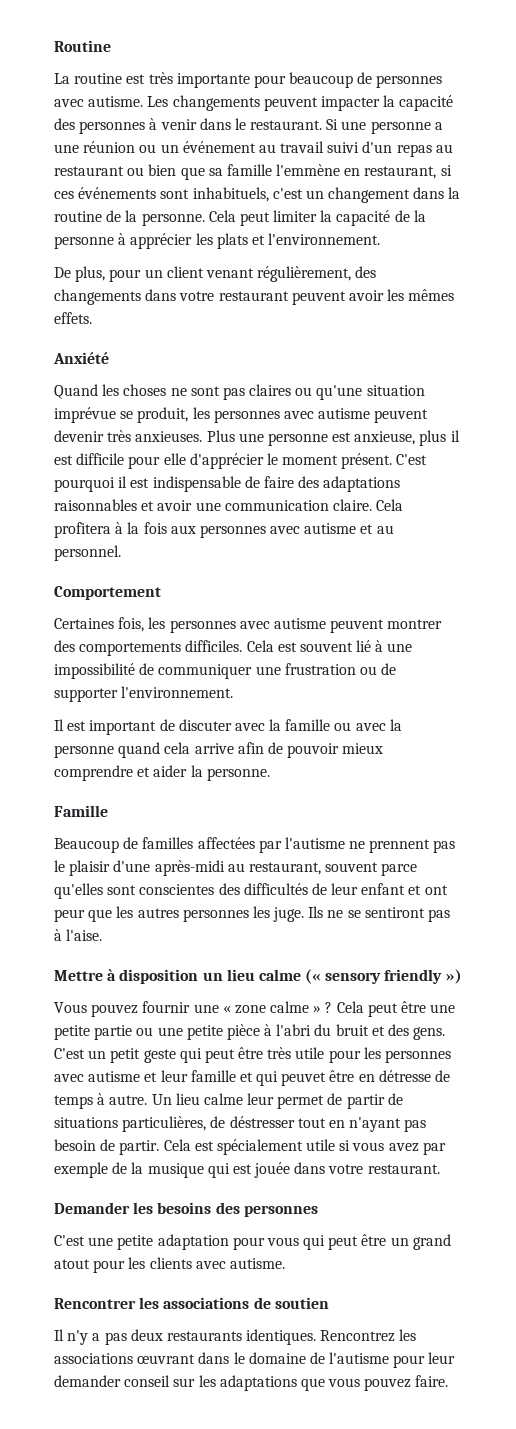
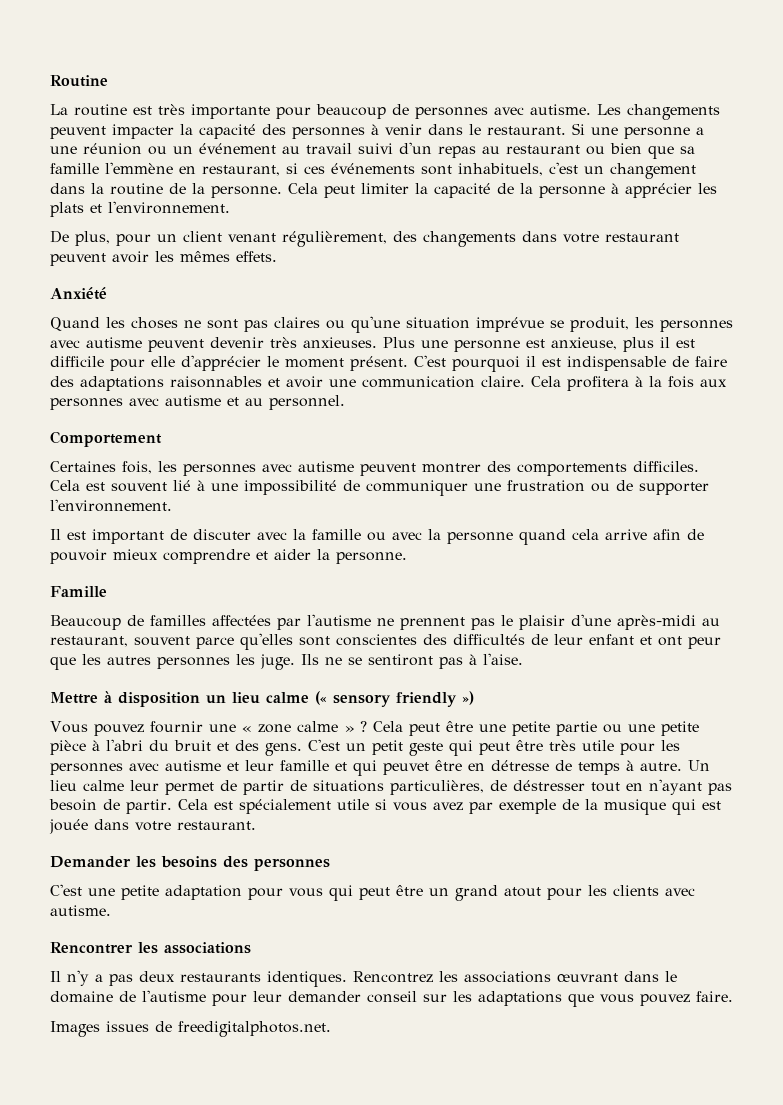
- Rencontrer les associations de soutien
+ Rencontrer les associations
+ Images issues de freedigitalphotos.net.

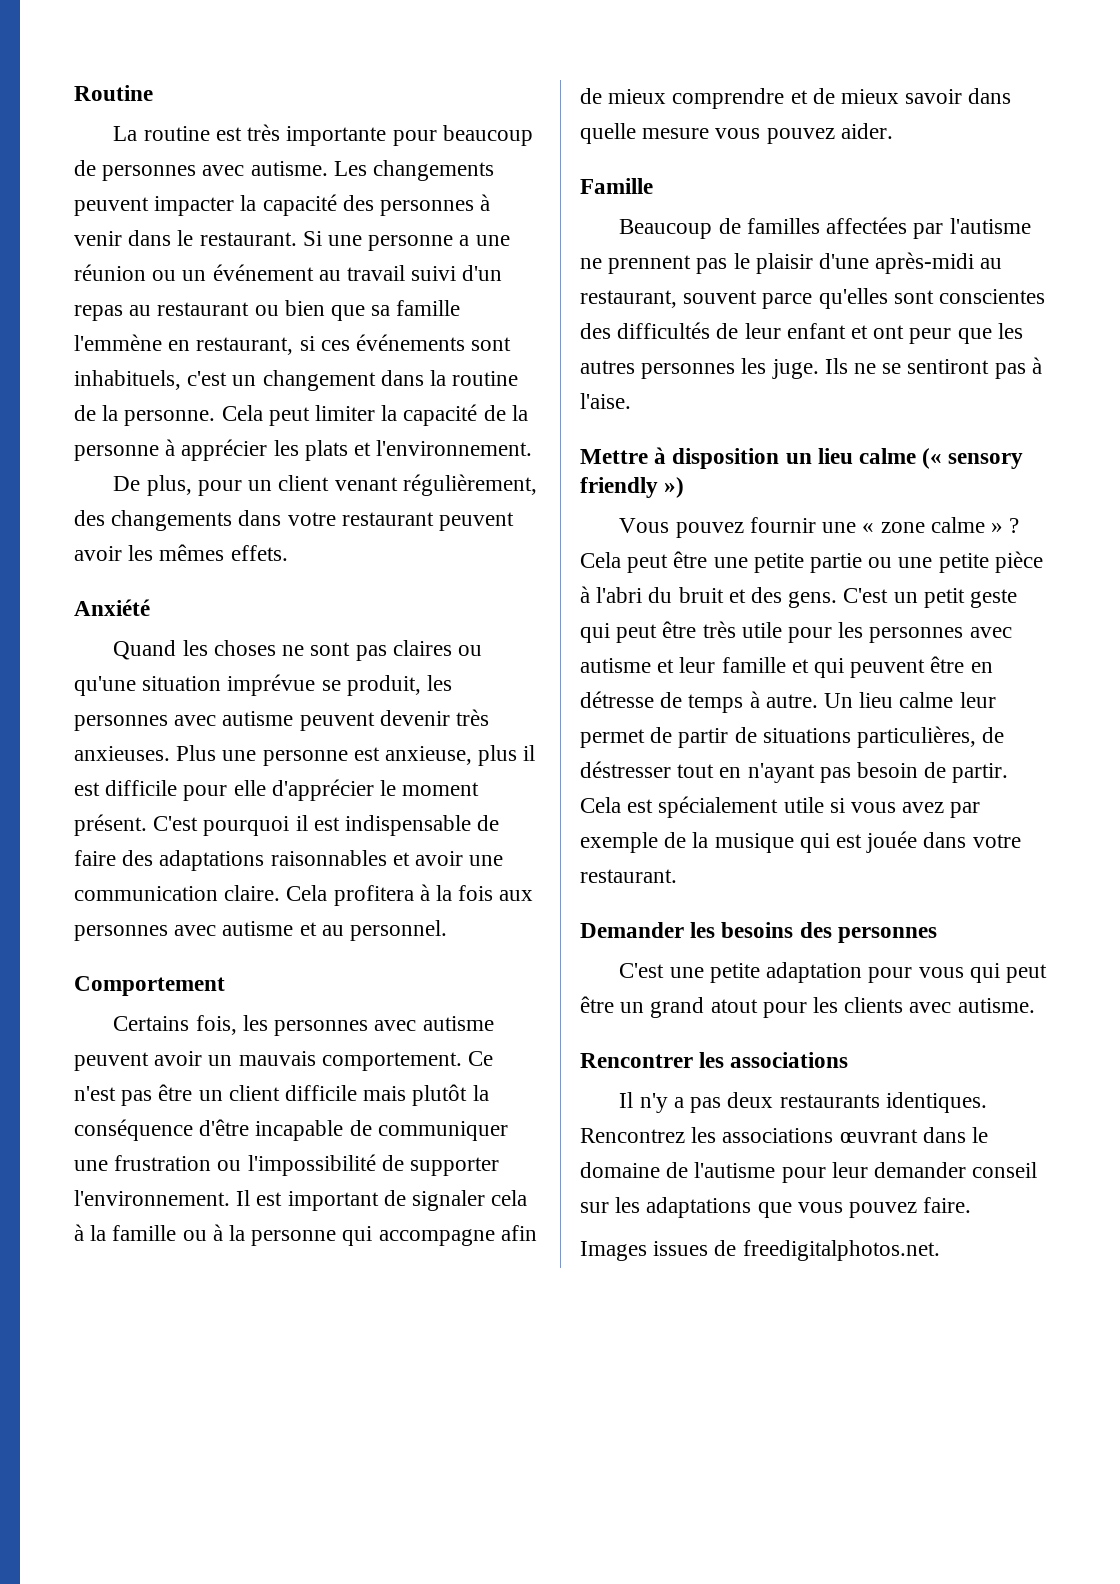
- Certaines fois, les personnes avec autisme peuvent montrer des comportements difficiles. Cela est souvent lié à une impossibilité de communiquer une frustration ou de supporter l'environnement.
- Il est important de discuter avec la famille ou avec la personne quand cela arrive afin de pouvoir mieux comprendre et aider la personne.
+ Certains fois, les personnes avec autisme peuvent avoir un mauvais comportement. Ce n'est pas être un client difficile mais plutôt la conséquence d'être incapable de communiquer une frustration ou l'impossibilité de supporter l'environnement. Il est important de signaler cela à la famille ou à la personne qui accompagne afin de mieux comprendre et de mieux savoir dans quelle mesure vous pouvez aider.
- C'est un petit geste qui peut être très utile pour les personnes avec autisme et leur famille et qui peuvet être en détresse de temps à autre.
+ C'est un petit geste qui peut être très utile pour les personnes avec autisme et leur famille et qui peuvent être en détresse de temps à autre.

